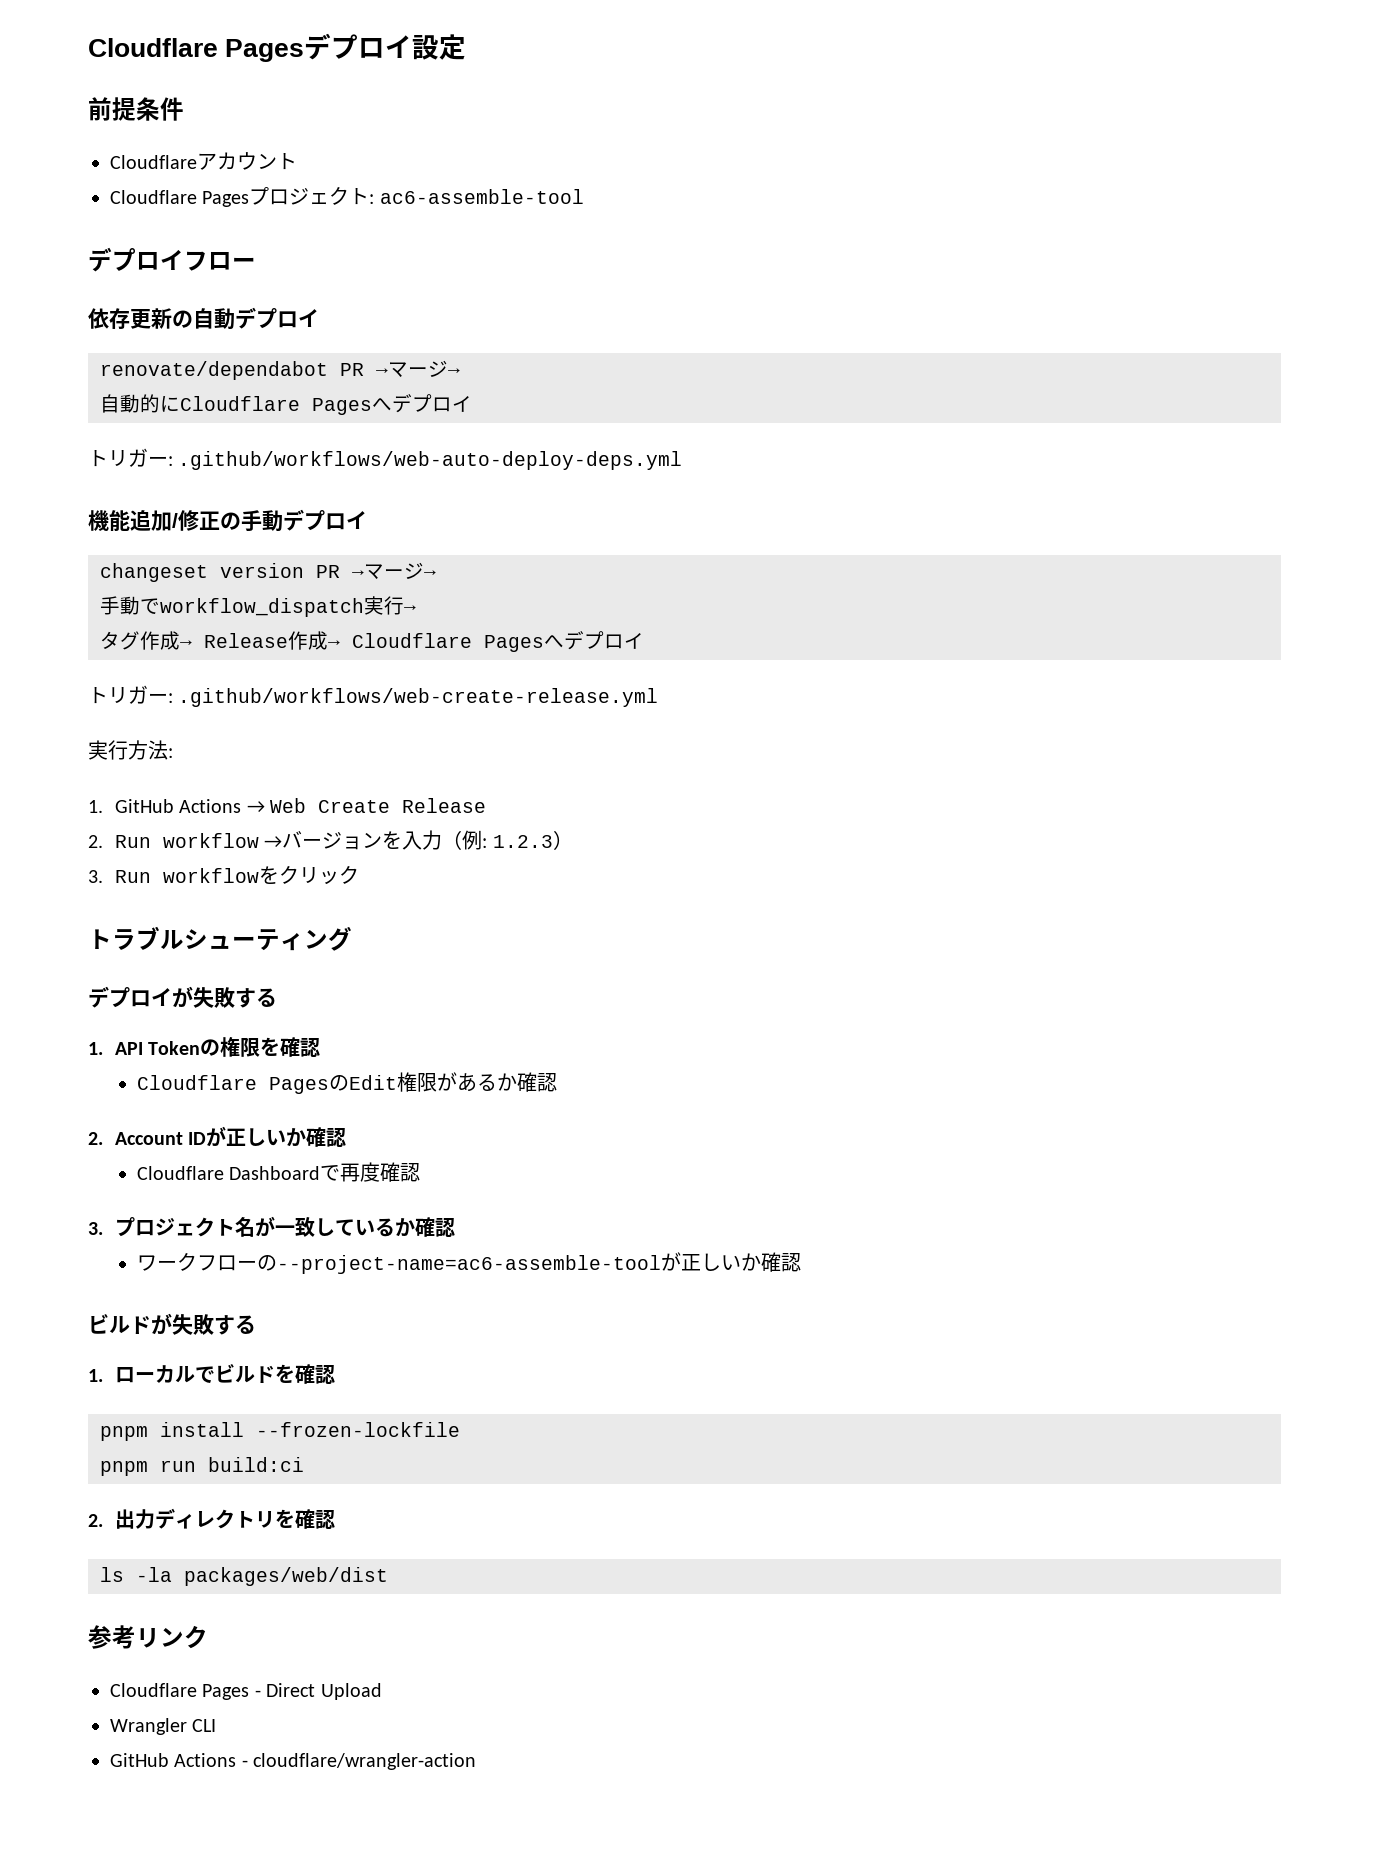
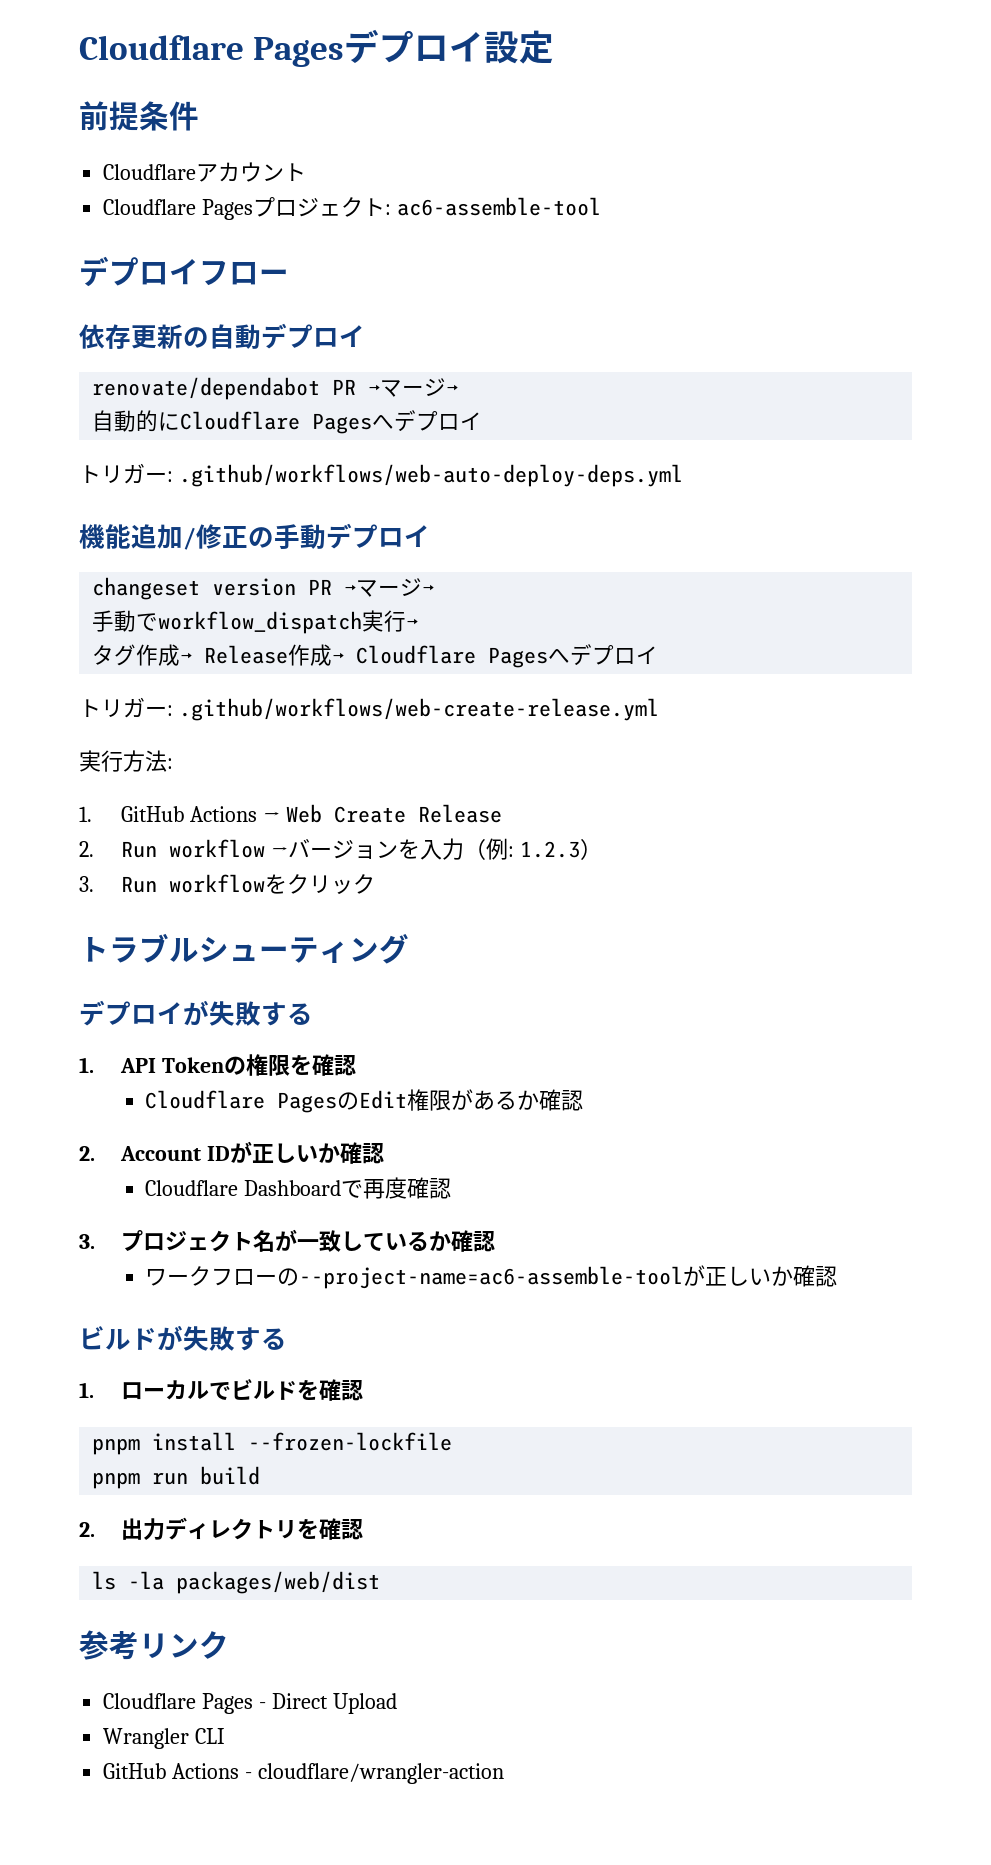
- pnpm run build:ci
+ pnpm run build

